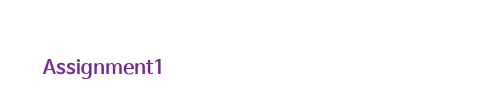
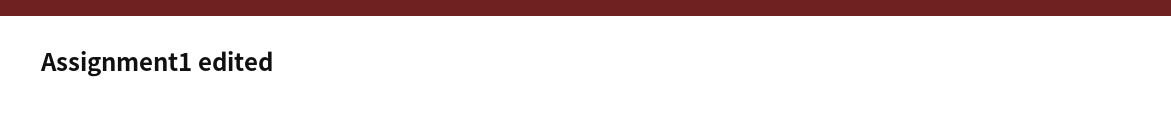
- Assignment1
+ Assignment1 edited

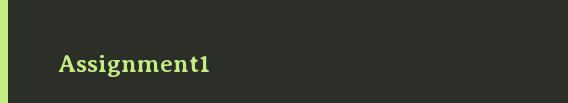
- Assignment1 edited
+ Assignment1

